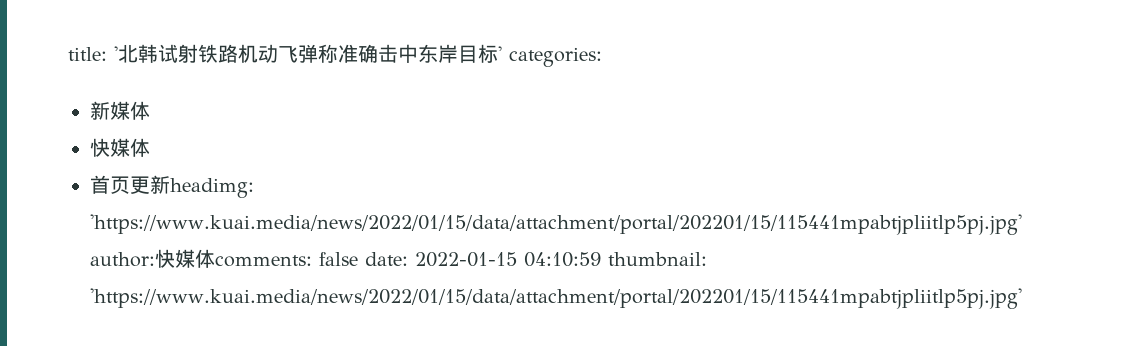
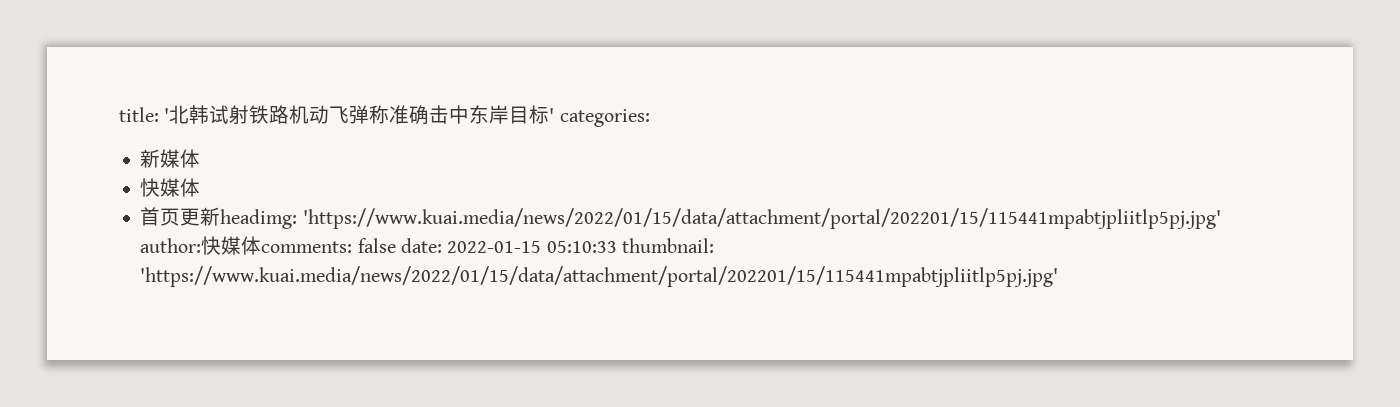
- 首页更新headimg: 'https://www.kuai.media/news/2022/01/15/data/attachment/portal/202201/15/115441mpabtjpliitlp5pj.jpg' author:快媒体comments: false date: 2022-01-15 04:10:59 thumbnail: 'https://www.kuai.media/news/2022/01/15/data/attachment/portal/202201/15/115441mpabtjpliitlp5pj.jpg'
+ 首页更新headimg: 'https://www.kuai.media/news/2022/01/15/data/attachment/portal/202201/15/115441mpabtjpliitlp5pj.jpg' author:快媒体comments: false date: 2022-01-15 05:10:33 thumbnail: 'https://www.kuai.media/news/2022/01/15/data/attachment/portal/202201/15/115441mpabtjpliitlp5pj.jpg'

